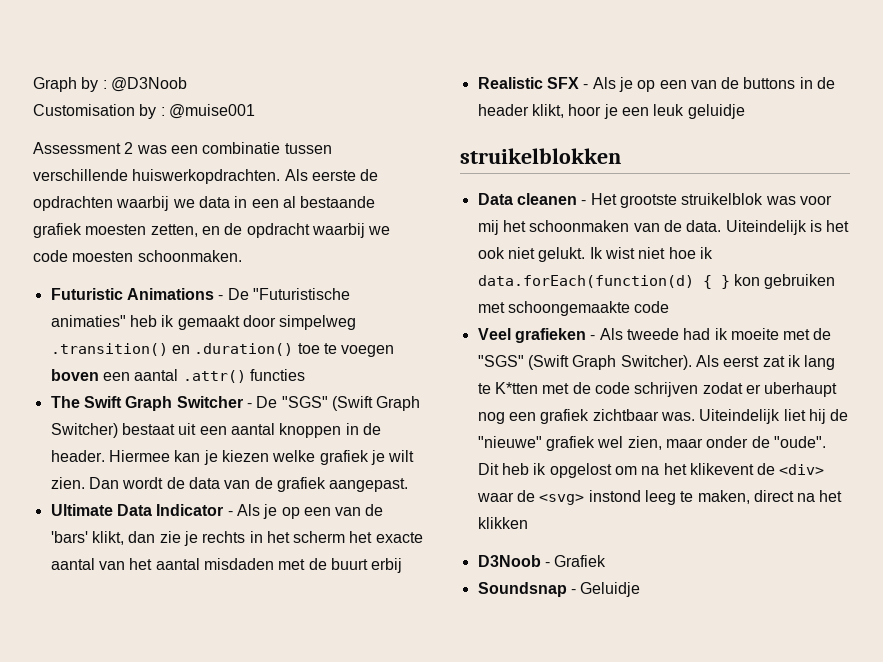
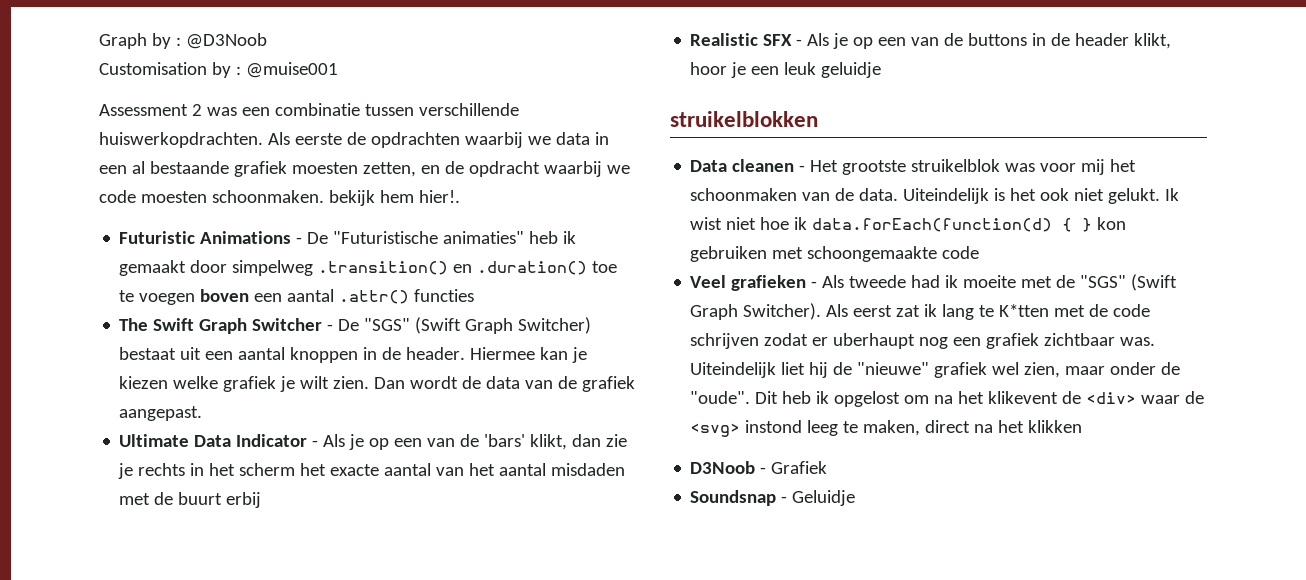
- Als eerste de opdrachten waarbij we data in een al bestaande grafiek moesten zetten, en de opdracht waarbij we code moesten schoonmaken.
+ Als eerste de opdrachten waarbij we data in een al bestaande grafiek moesten zetten, en de opdracht waarbij we code moesten schoonmaken. bekijk hem hier!.

